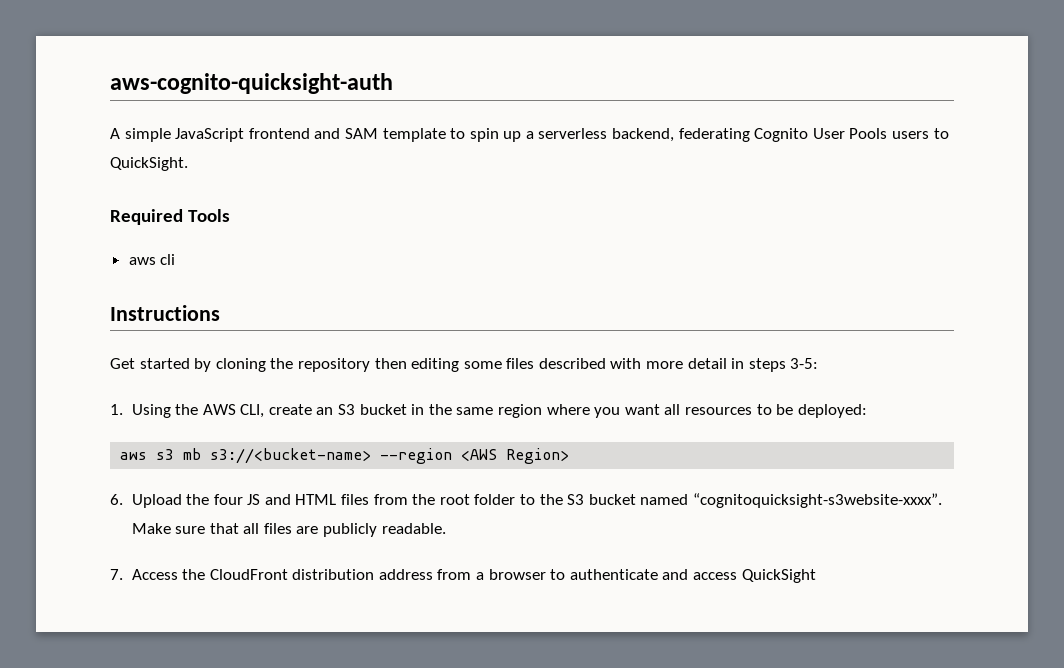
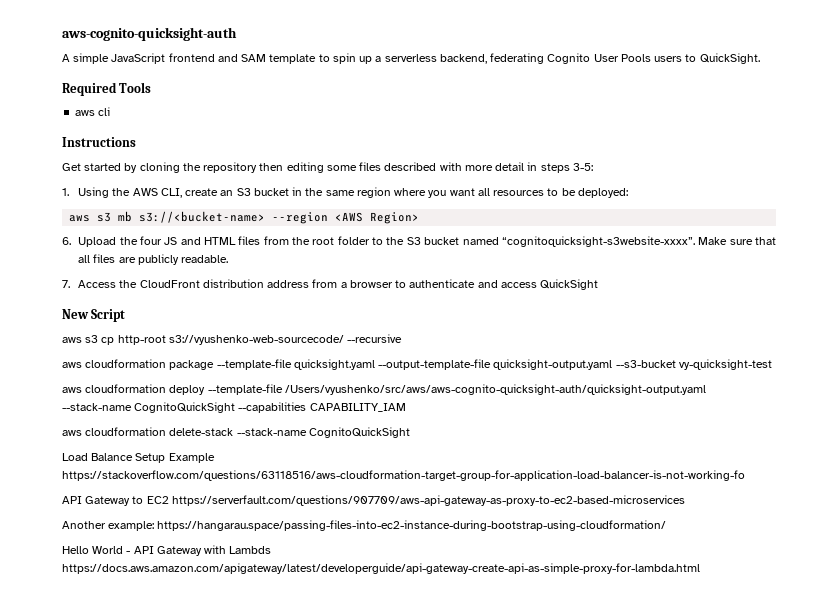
+ New Script
+ aws s3 cp http-root s3://vyushenko-web-sourcecode/ --recursive
+ aws cloudformation package --template-file quicksight.yaml --output-template-file quicksight-output.yaml --s3-bucket vy-quicksight-test
+ aws cloudformation deploy --template-file /Users/vyushenko/src/aws/aws-cognito-quicksight-auth/quicksight-output.yaml --stack-name CognitoQuickSight --capabilities CAPABILITY_IAM
+ aws cloudformation delete-stack --stack-name CognitoQuickSight
+ Load Balance Setup Example https://stackoverflow.com/questions/63118516/aws-cloudformation-target-group-for-application-load-balancer-is-not-working-fo
+ API Gateway to EC2 https://serverfault.com/questions/907709/aws-api-gateway-as-proxy-to-ec2-based-microservices
+ Another example: https://hangarau.space/passing-files-into-ec2-instance-during-bootstrap-using-cloudformation/
+ Hello World - API Gateway with Lambds https://docs.aws.amazon.com/apigateway/latest/developerguide/api-gateway-create-api-as-simple-proxy-for-lambda.html

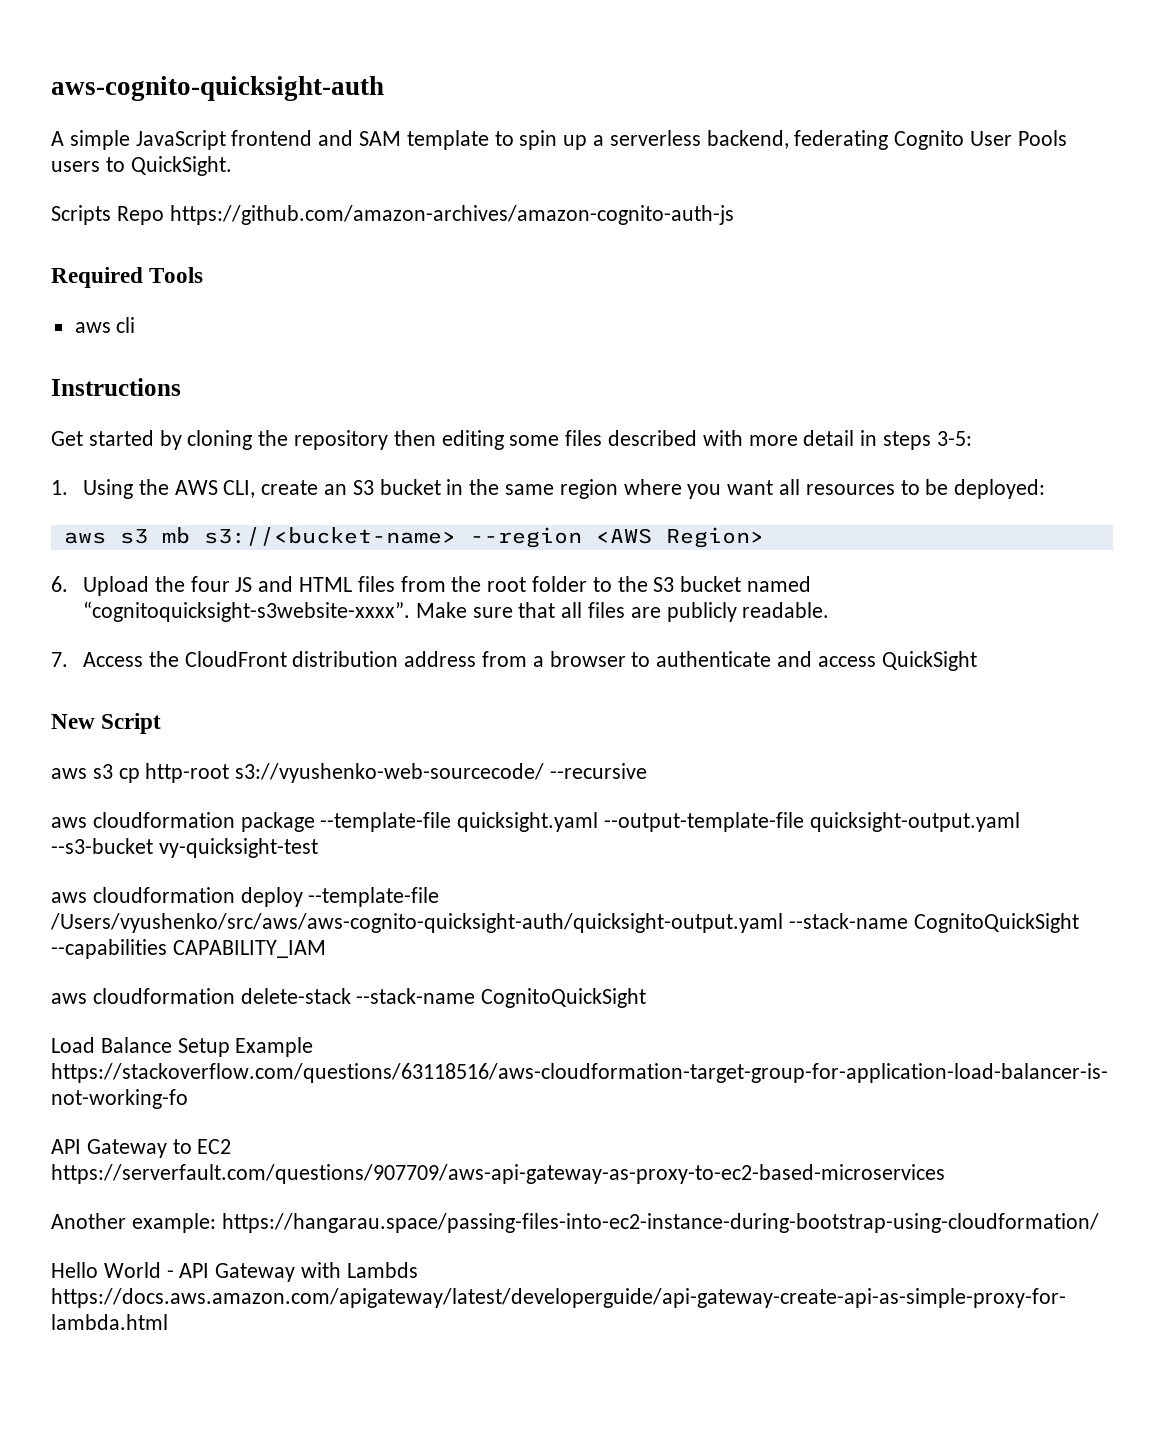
+ Scripts Repo https://github.com/amazon-archives/amazon-cognito-auth-js

